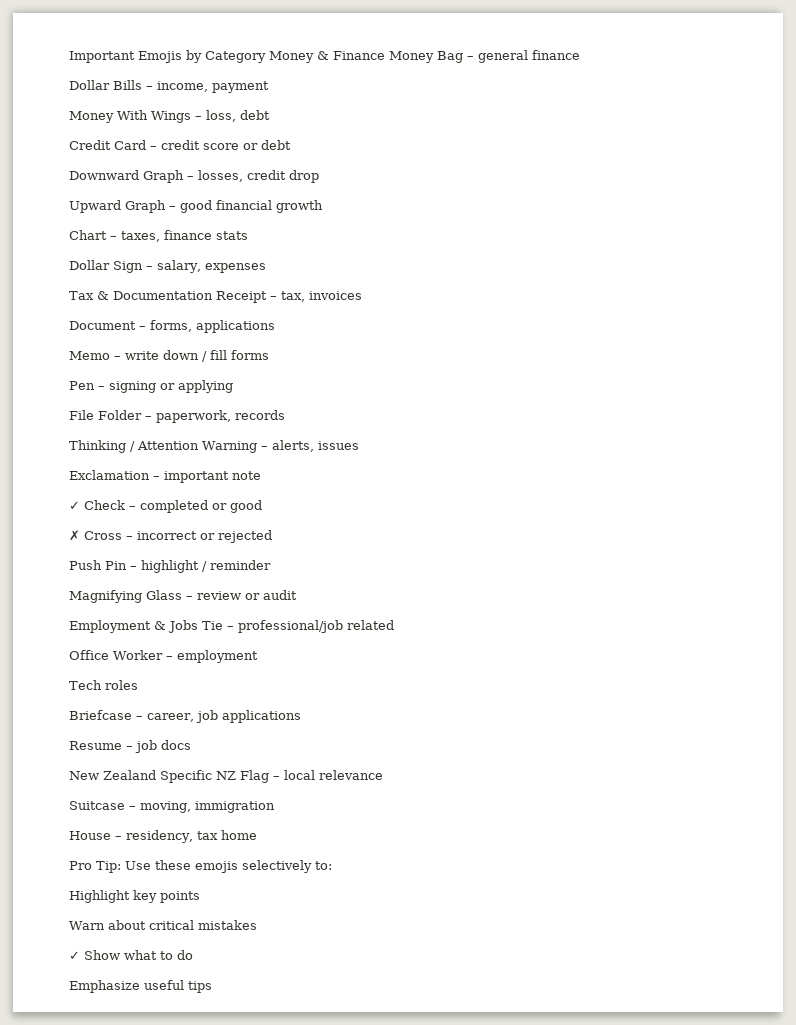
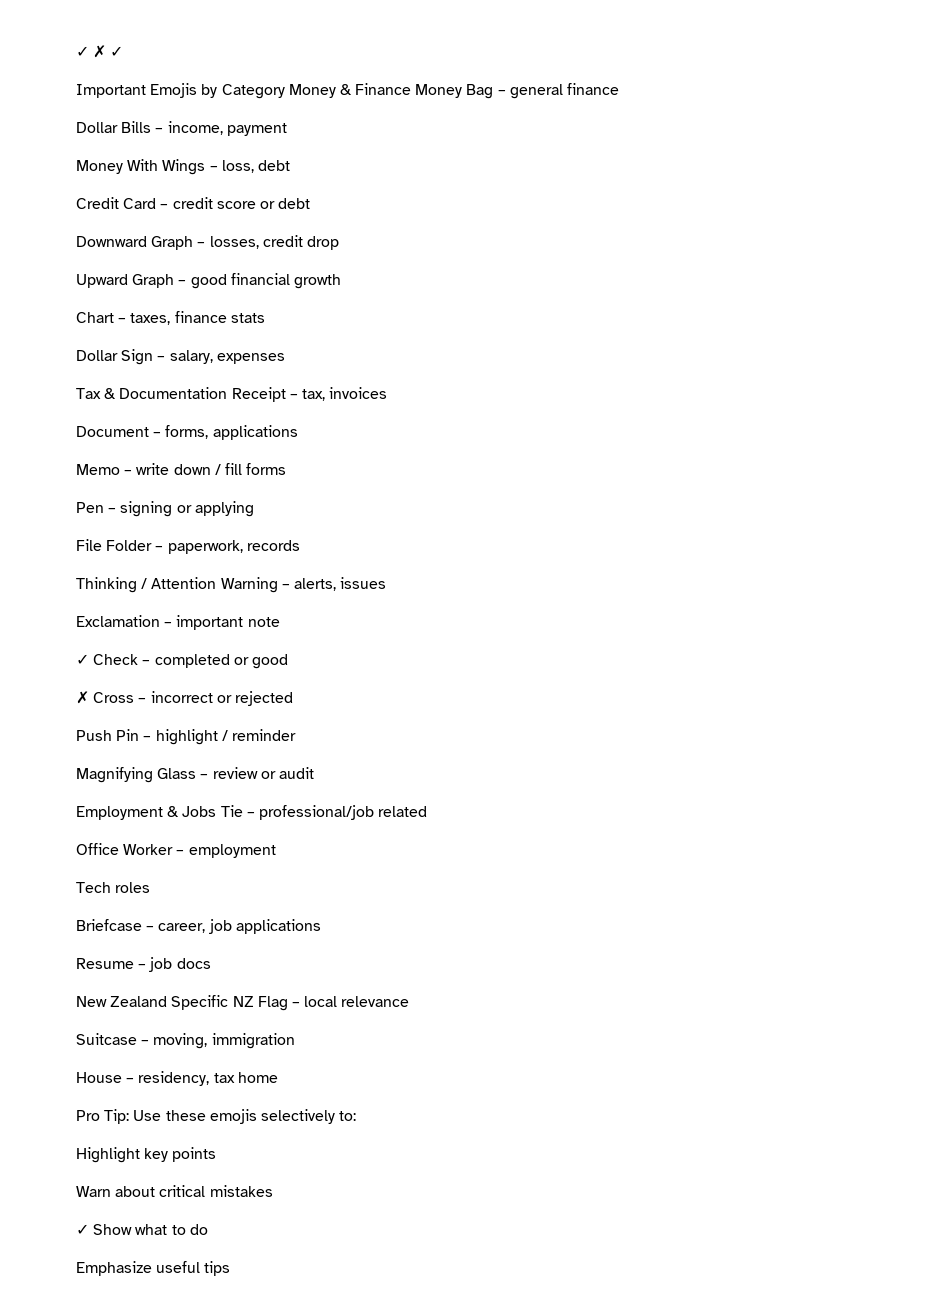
+ ✓ ✗ ✓

